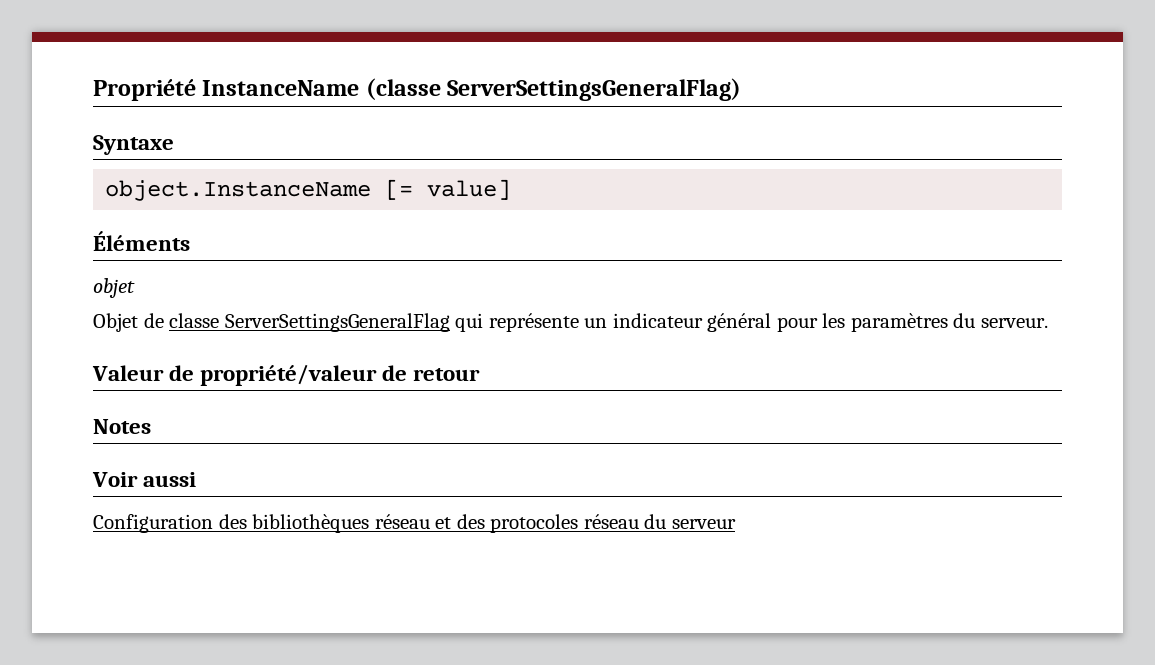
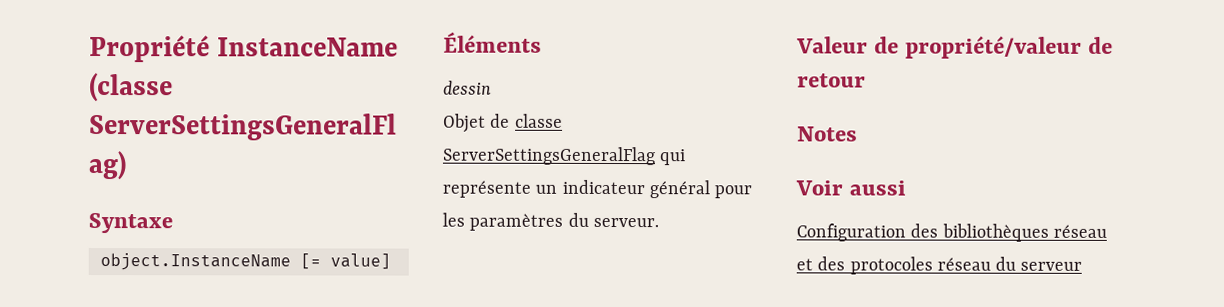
- objet
+ dessin

